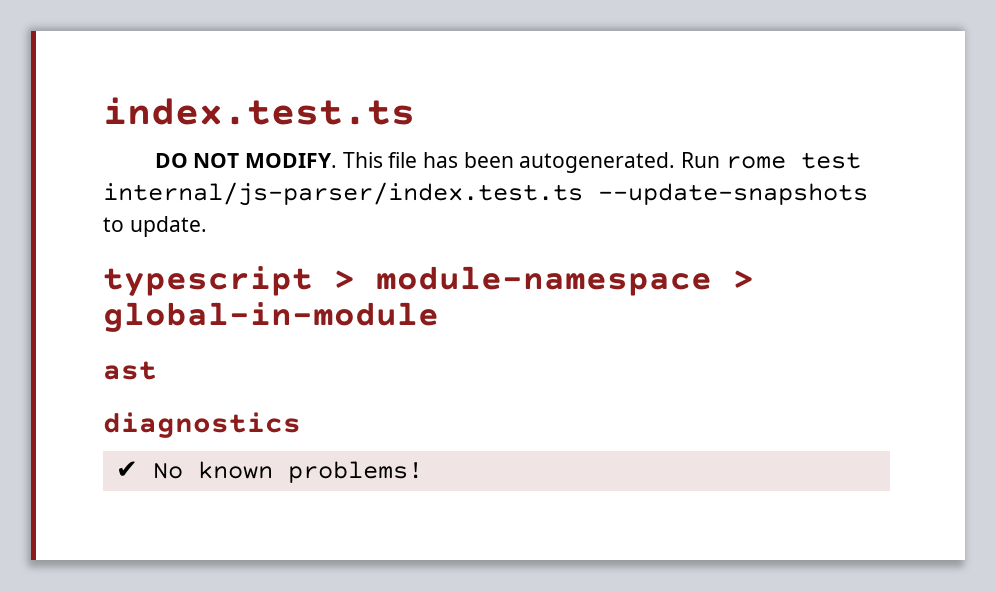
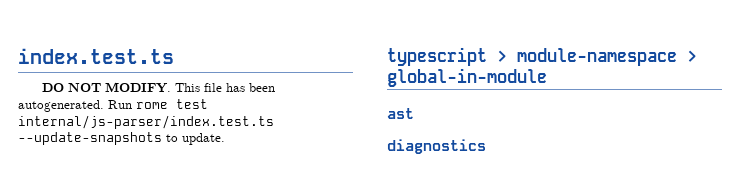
- ✔ No known problems!

